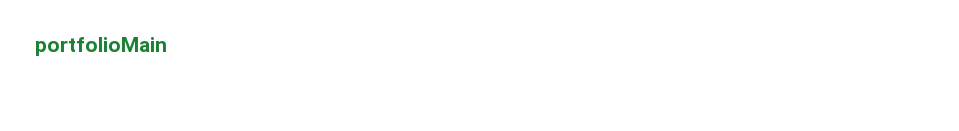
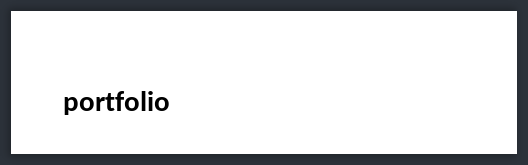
- portfolioMain
+ portfolio

